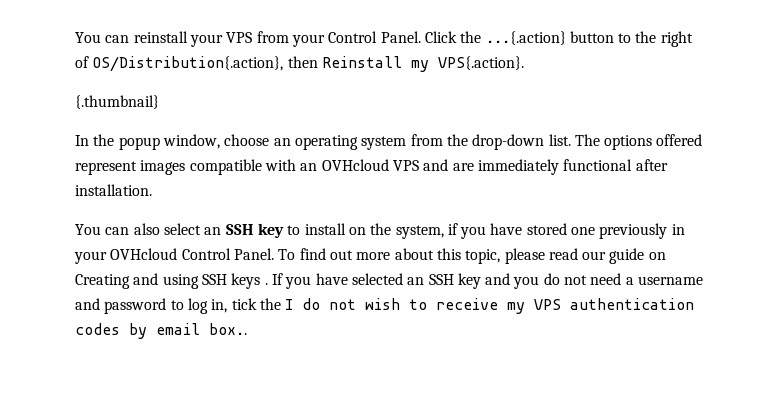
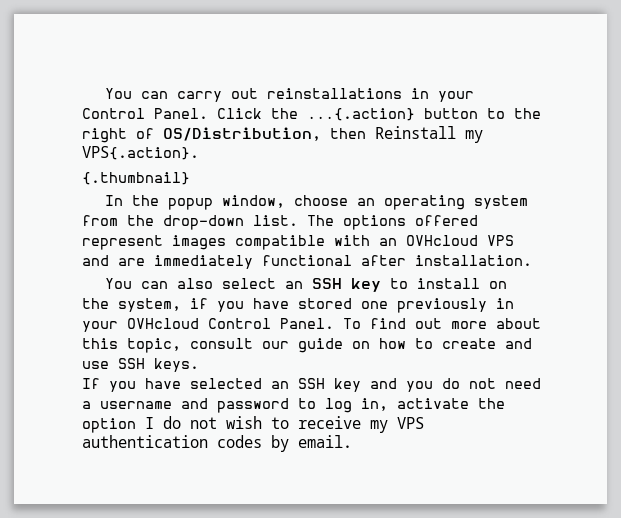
- You can reinstall your VPS from your Control Panel.
+ You can carry out reinstallations in your Control Panel.
- Click the ...{.action} button to the right of OS/Distribution{.action}, then Reinstall my VPS{.action}.
+ Click the ...{.action} button to the right of OS/Distribution, then Reinstall my VPS{.action}.
- To find out more about this topic, please read our guide on Creating and using SSH keys . If you have selected an SSH key and you do not need a username and password to log in, tick the I do not wish to receive my VPS authentication codes by email box..
+ To find out more about this topic, consult our guide on how to create and use SSH keys.
+ If you have selected an SSH key and you do not need a username and password to log in, activate the option I do not wish to receive my VPS authentication codes by email.

